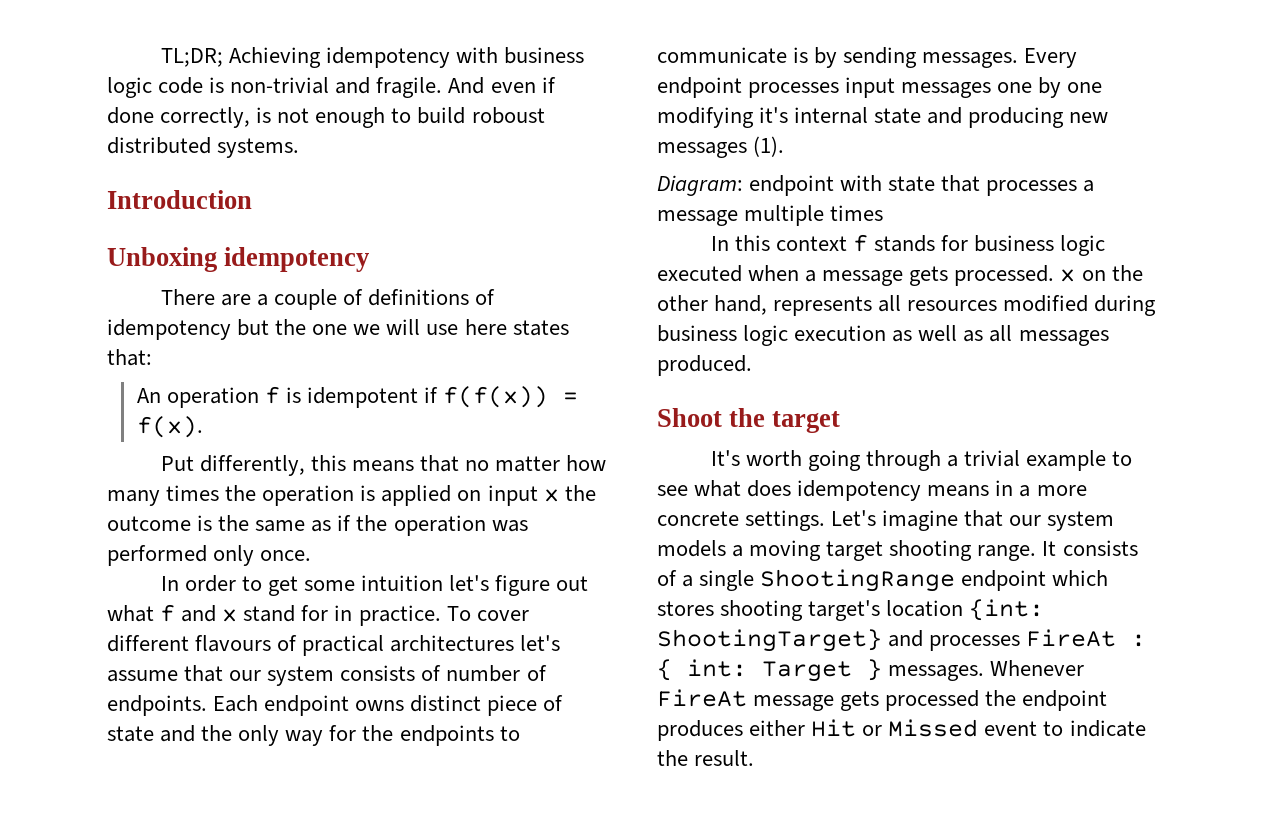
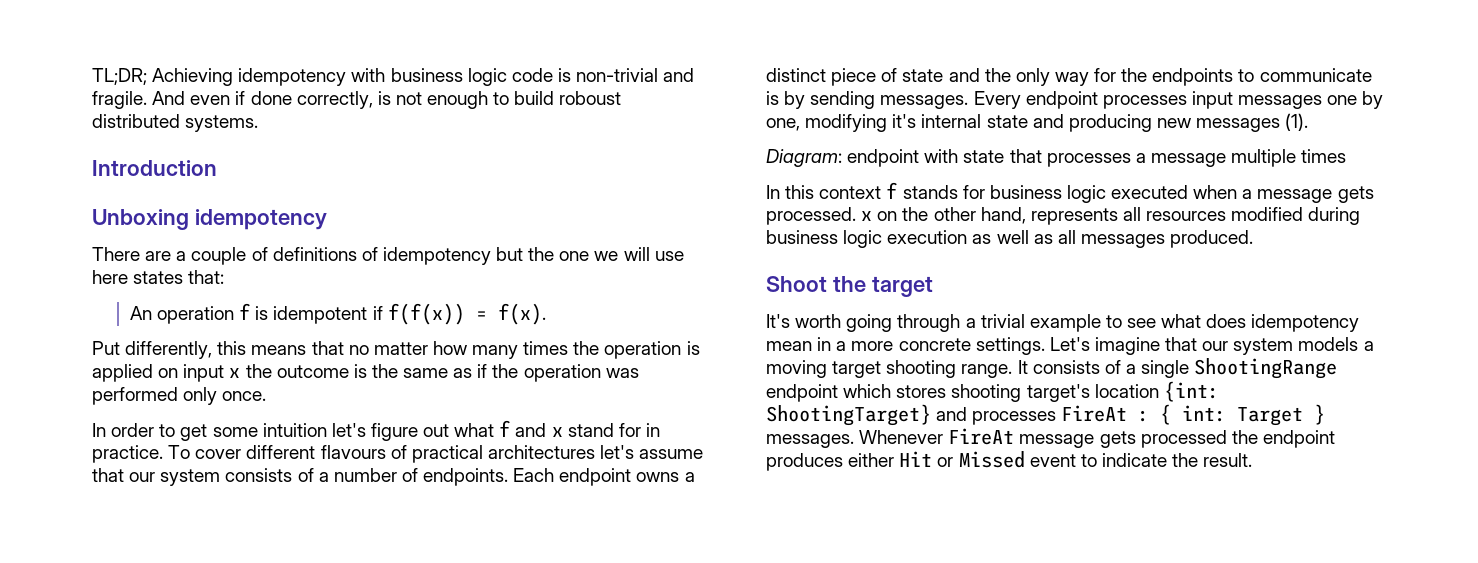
- To cover different flavours of practical architectures let's assume that our system consists of number of endpoints.
+ To cover different flavours of practical architectures let's assume that our system consists of a number of endpoints.
- Each endpoint owns distinct piece of state and the only way for the endpoints to communicate is by sending messages.
+ Each endpoint owns a distinct piece of state and the only way for the endpoints to communicate is by sending messages.
- Every endpoint processes input messages one by one modifying it's internal state and producing new messages (1).
+ Every endpoint processes input messages one by one, modifying it's internal state and producing new messages (1).
- It's worth going through a trivial example to see what does idempotency means in a more concrete settings.
+ It's worth going through a trivial example to see what does idempotency mean in a more concrete settings.

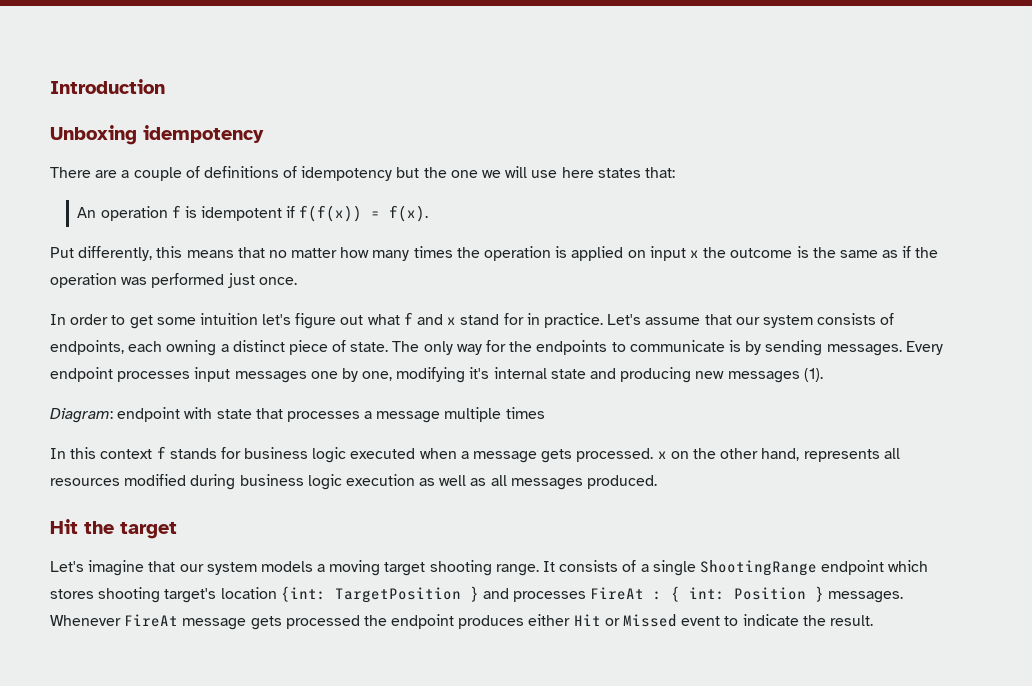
- TL;DR; Achieving idempotency with business logic code is non-trivial and fragile. And even if done correctly, is not enough to build roboust distributed systems.
- Put differently, this means that no matter how many times the operation is applied on input x the outcome is the same as if the operation was performed only once.
+ Put differently, this means that no matter how many times the operation is applied on input x the outcome is the same as if the operation was performed just once.
- To cover different flavours of practical architectures let's assume that our system consists of a number of endpoints. Each endpoint owns a distinct piece of state and the only way for the endpoints to communicate is by sending messages.
+ Let's assume that our system consists of endpoints, each owning a distinct piece of state. The only way for the endpoints to communicate is by sending messages.
- Shoot the target
+ Hit the target
- It's worth going through a trivial example to see what does idempotency mean in a more concrete settings.
- It consists of a single ShootingRange endpoint which stores shooting target's location {int: ShootingTarget} and processes FireAt : { int: Target } messages.
+ It consists of a single ShootingRange endpoint which stores shooting target's location {int: TargetPosition } and processes FireAt : { int: Position } messages.

